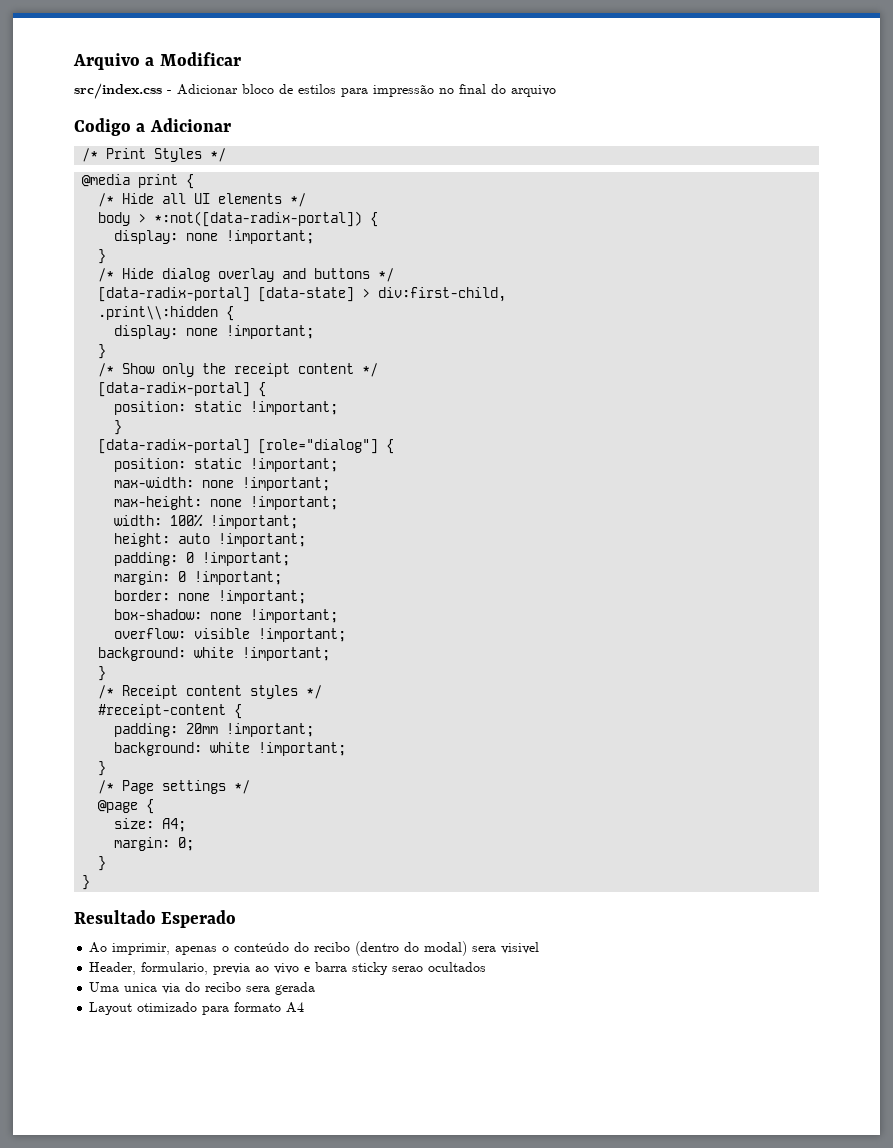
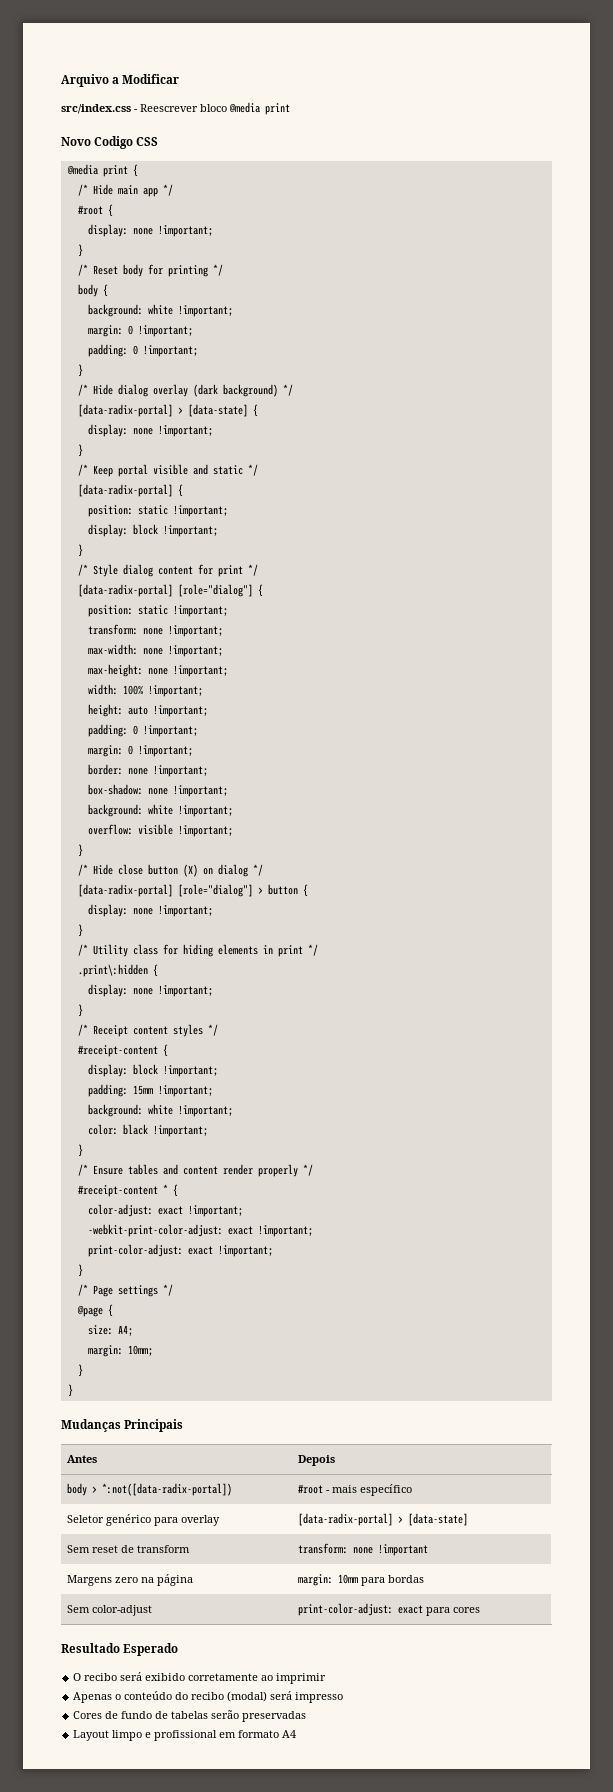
- src/index.css - Adicionar bloco de estilos para impressão no final do arquivo
- Codigo a Adicionar
- /* Print Styles */
+ src/index.css - Reescrever bloco @media print
+ Novo Codigo CSS
- /* Hide all UI elements */
- body > *:not([data-radix-portal]) {
+ /* Hide main app */
+ #root {
  display: none !important;
+ }
+ /* Reset body for printing */
+ body {
+ background: white !important;
+ margin: 0 !important;
+ padding: 0 !important;
- /* Hide dialog overlay and buttons */
- [data-radix-portal] [data-state] > div:first-child,
- .print\\:hidden {
+ /* Hide dialog overlay (dark background) */
+ [data-radix-portal] > [data-state] {
  display: none !important;
  }
- /* Show only the receipt content */
+ /* Keep portal visible and static */
  [data-radix-portal] {
  position: static !important;
+ display: block !important;
  }
+ /* Style dialog content for print */
+ transform: none !important;
  box-shadow: none !important;
+ background: white !important;
  overflow: visible !important;
- background: white !important;
+ }
+ /* Hide close button (X) on dialog */
+ [data-radix-portal] [role="dialog"] > button {
+ display: none !important;
+ }
+ /* Utility class for hiding elements in print */
+ .print\:hidden {
+ display: none !important;
  #receipt-content {
- padding: 20mm !important;
+ display: block !important;
+ padding: 15mm !important;
  background: white !important;
+ color: black !important;
+ }
+ /* Ensure tables and content render properly */
+ #receipt-content * {
+ color-adjust: exact !important;
+ -webkit-print-color-adjust: exact !important;
+ print-color-adjust: exact !important;
- margin: 0;
+ margin: 10mm;
+ Mudanças Principais
+ Antes | Depois
+ body > *:not([data-radix-portal]) | #root - mais específico
+ Seletor genérico para overlay | [data-radix-portal] > [data-state]
+ Sem reset de transform | transform: none !important
+ Margens zero na página | margin: 10mm para bordas
+ Sem color-adjust | print-color-adjust: exact para cores
  Resultado Esperado
- Ao imprimir, apenas o conteúdo do recibo (dentro do modal) sera visivel
- Header, formulario, previa ao vivo e barra sticky serao ocultados
- Uma unica via do recibo sera gerada
- Layout otimizado para formato A4
+ O recibo será exibido corretamente ao imprimir
+ Apenas o conteúdo do recibo (modal) será impresso
+ Cores de fundo de tabelas serão preservadas
+ Layout limpo e profissional em formato A4

